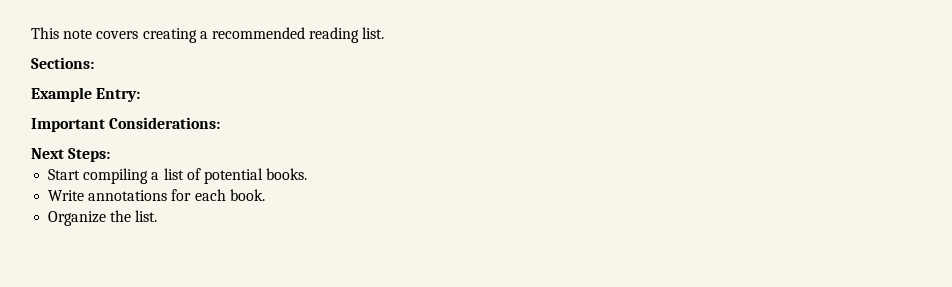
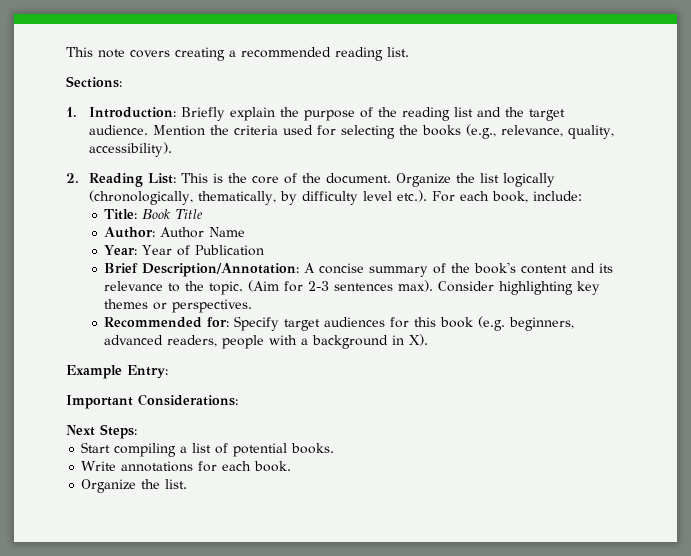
+ 1. Introduction: Briefly explain the purpose of the reading list and the target audience. Mention the criteria used for selecting the books (e.g., relevance, quality, accessibility).
+ 2. Reading List: This is the core of the document. Organize the list logically (chronologically, thematically, by difficulty level etc.). For each book, include:
+ Title: Book Title
+ Author: Author Name
+ Year: Year of Publication
+ Brief Description/Annotation: A concise summary of the book's content and its relevance to the topic. (Aim for 2-3 sentences max). Consider highlighting key themes or perspectives.
+ Recommended for: Specify target audiences for this book (e.g. beginners, advanced readers, people with a background in X).

